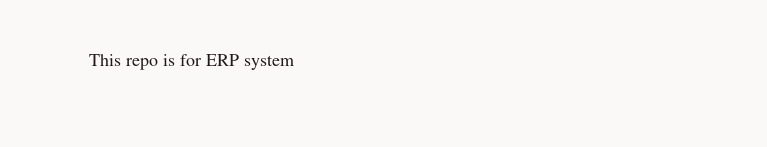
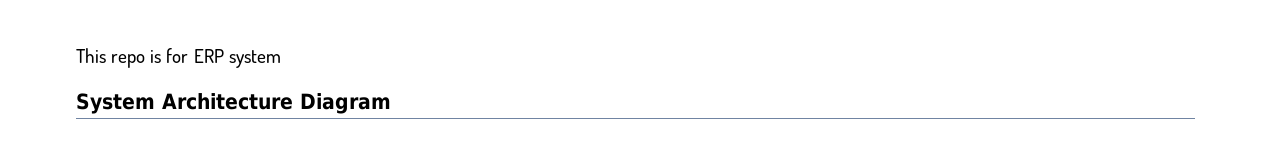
+ System Architecture Diagram

